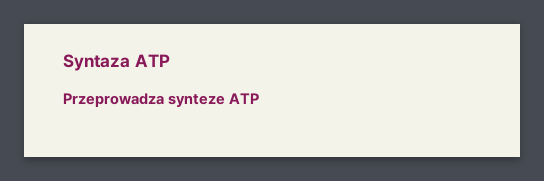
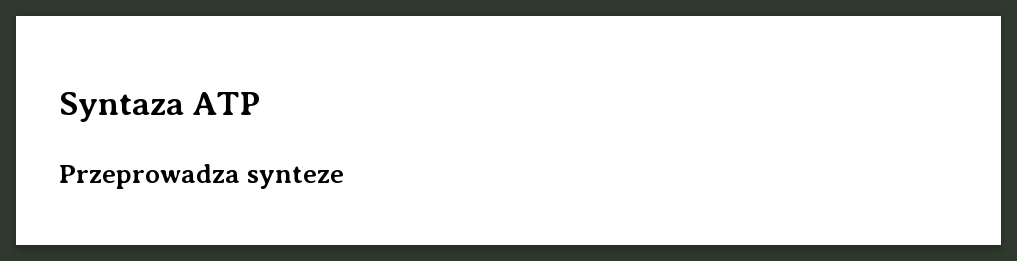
- Przeprowadza synteze ATP
+ Przeprowadza synteze

